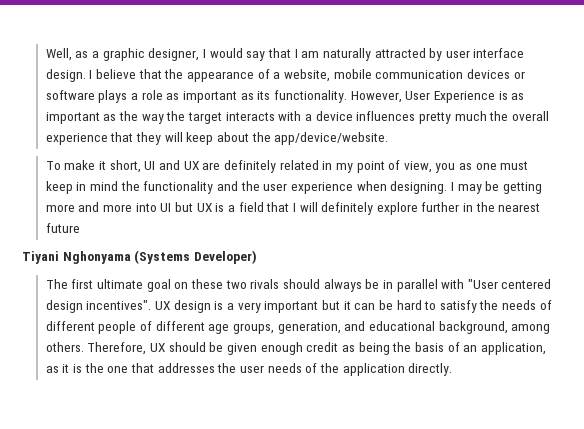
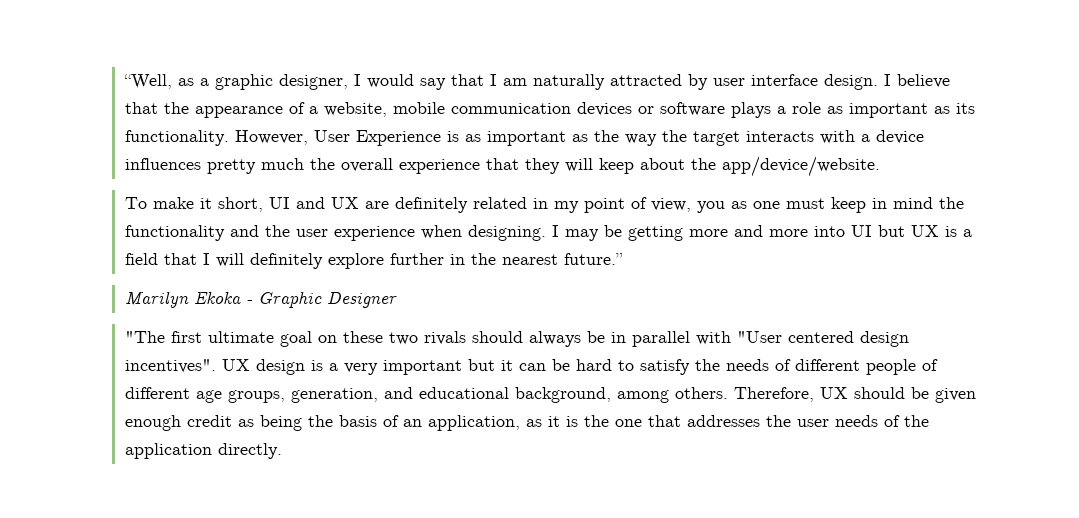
- Well, as a graphic designer, I would say that I am naturally attracted by user interface design.
+ “Well, as a graphic designer, I would say that I am naturally attracted by user interface design.
- I may be getting more and more into UI but UX is a field that I will definitely explore further in the nearest future
- Tiyani Nghonyama (Systems Developer)
- The first ultimate goal on these two rivals should always be in parallel with "User centered design incentives".
+ I may be getting more and more into UI but UX is a field that I will definitely explore further in the nearest future.”
+ Marilyn Ekoka - Graphic Designer
+ "The first ultimate goal on these two rivals should always be in parallel with "User centered design incentives".

